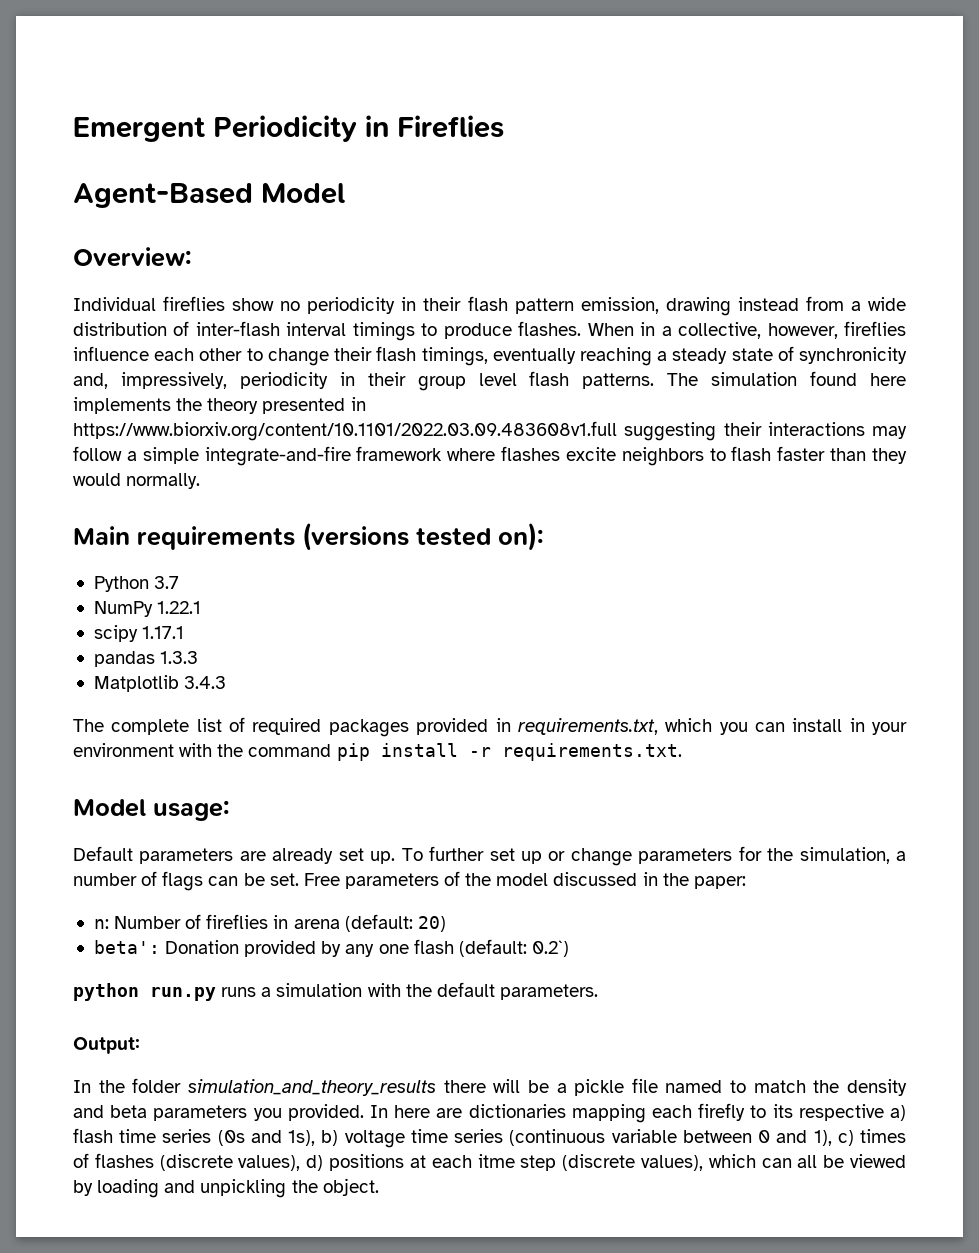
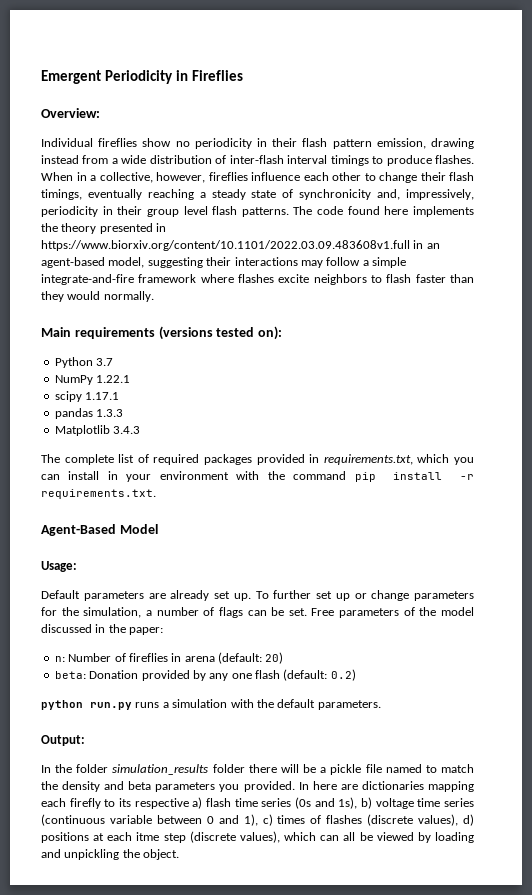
- Agent-Based Model
- The simulation found here implements the theory presented in https://www.biorxiv.org/content/10.1101/2022.03.09.483608v1.full suggesting their interactions may follow a simple integrate-and-fire framework where flashes excite neighbors to flash faster than they would normally.
+ The code found here implements the theory presented in https://www.biorxiv.org/content/10.1101/2022.03.09.483608v1.full in an agent-based model, suggesting their interactions may follow a simple integrate-and-fire framework where flashes excite neighbors to flash faster than they would normally.
- Model usage:
+ Agent-Based Model
+ Usage:
- beta': Donation provided by any one flash (default: 0.2`)
+ beta: Donation provided by any one flash (default: 0.2)
- In the folder simulation_and_theory_results there will be a pickle file named to match the density and beta parameters you provided.
+ In the folder simulation_results folder there will be a pickle file named to match the density and beta parameters you provided.

